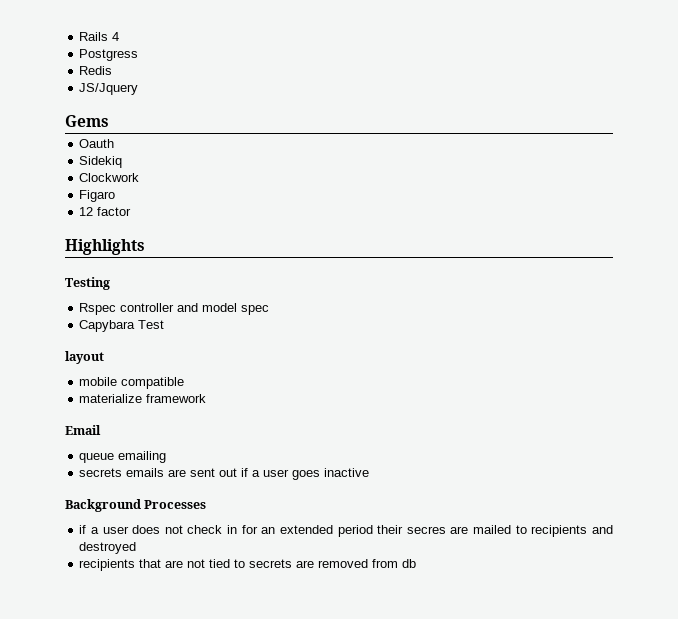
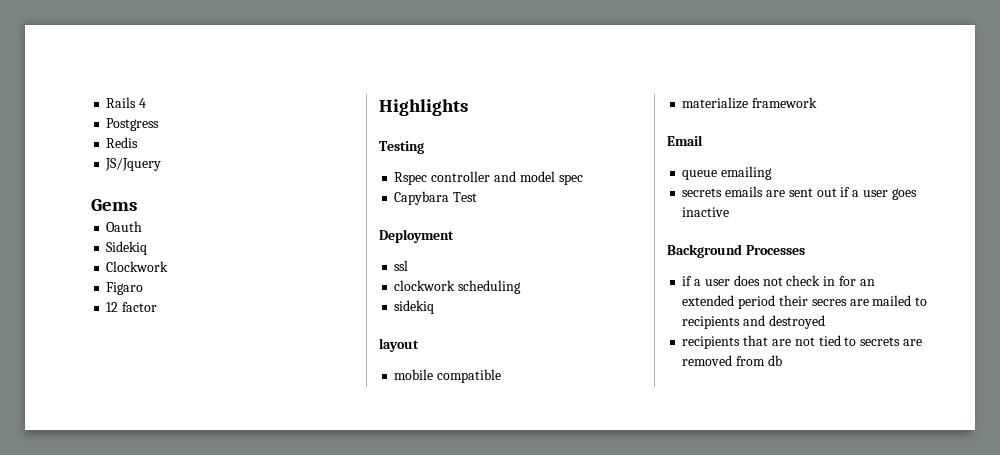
+ Deployment
+ ssl
+ clockwork scheduling
+ sidekiq

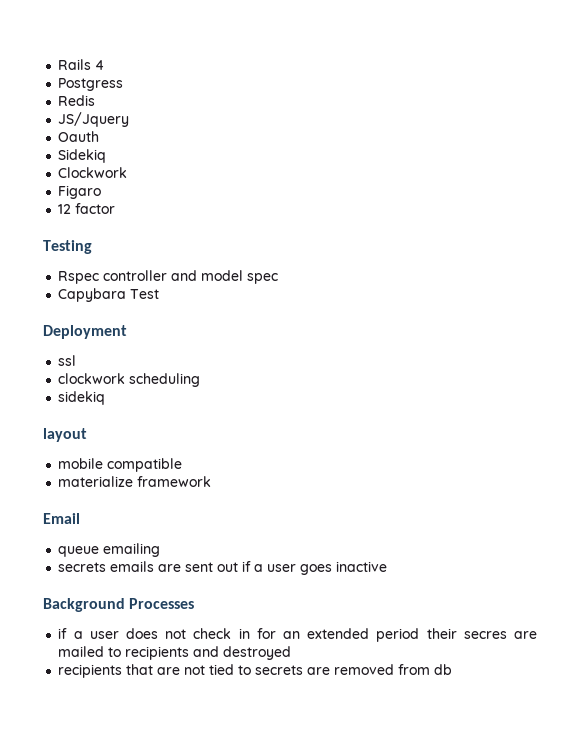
- Gems
- Highlights

